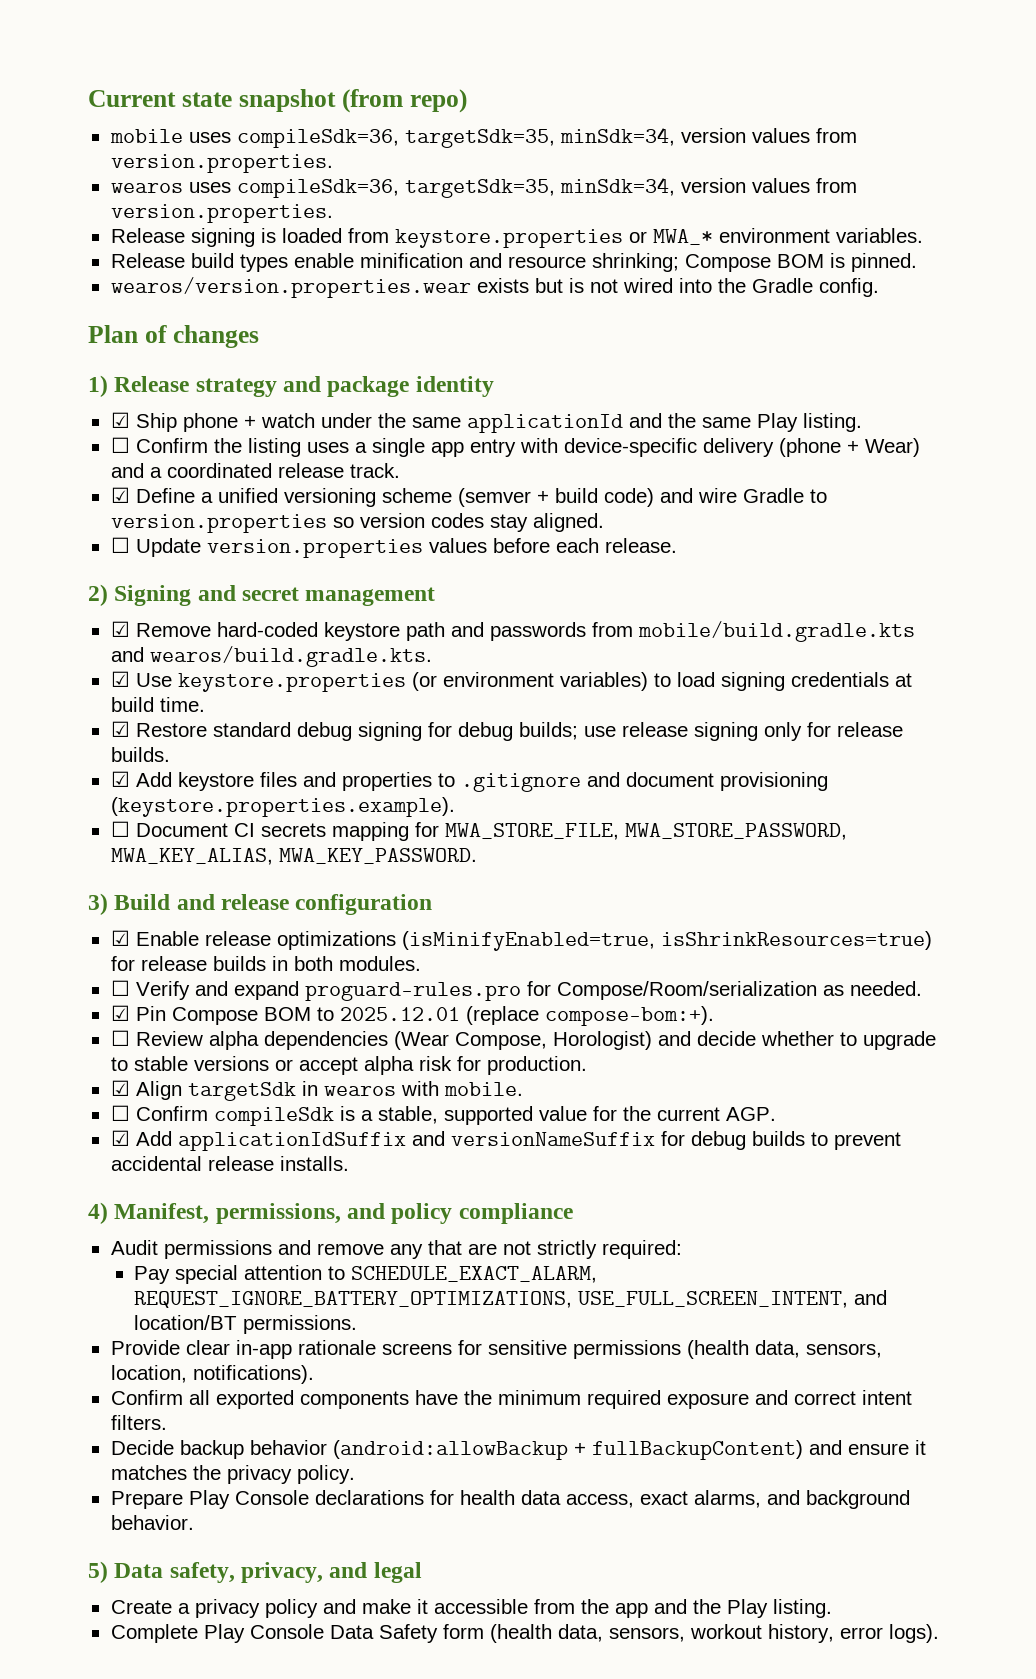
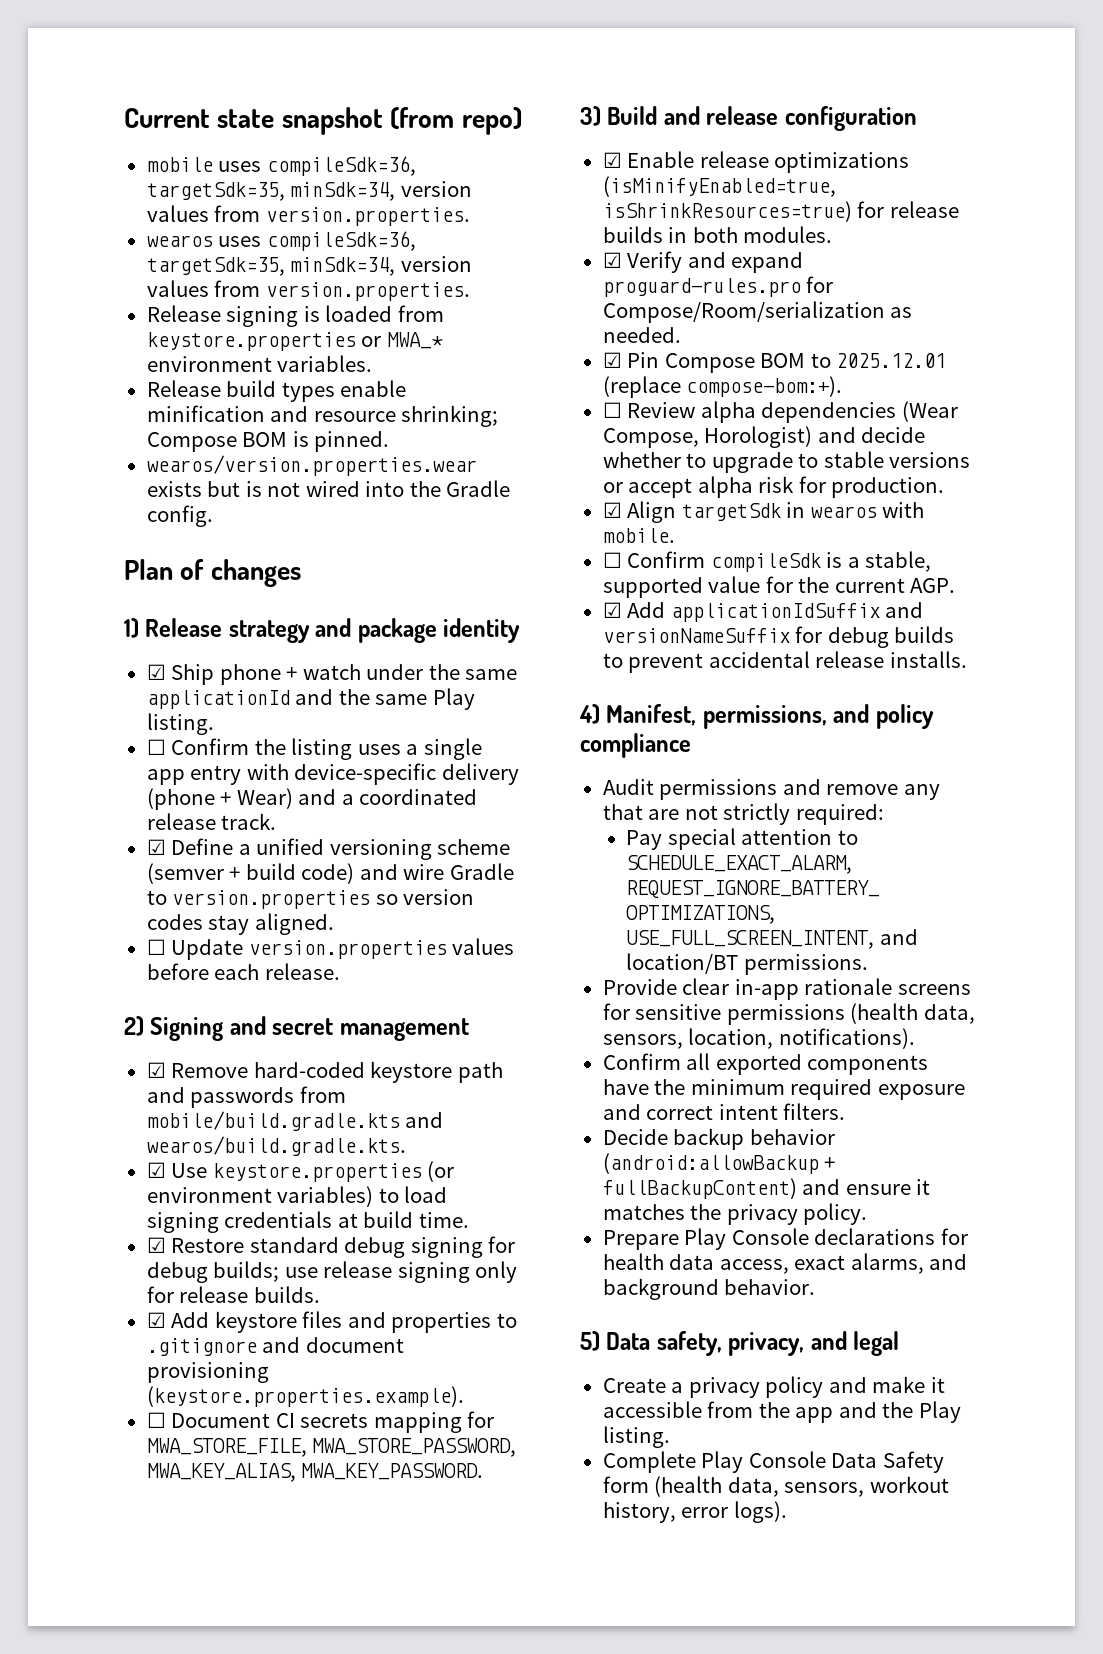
- ☐ Verify and expand proguard-rules.pro for Compose/Room/serialization as needed.
+ ☑ Verify and expand proguard-rules.pro for Compose/Room/serialization as needed.

